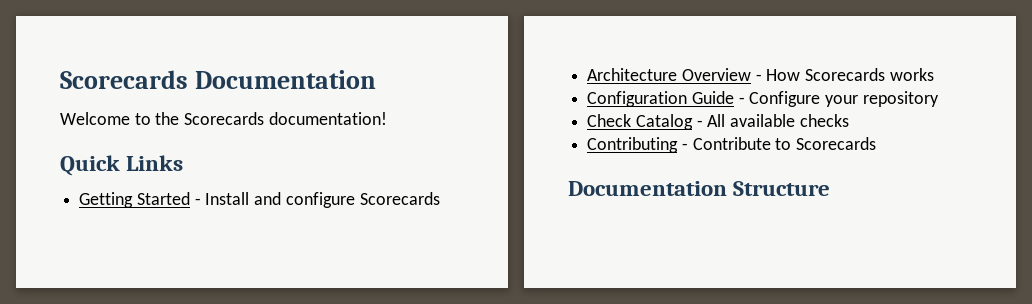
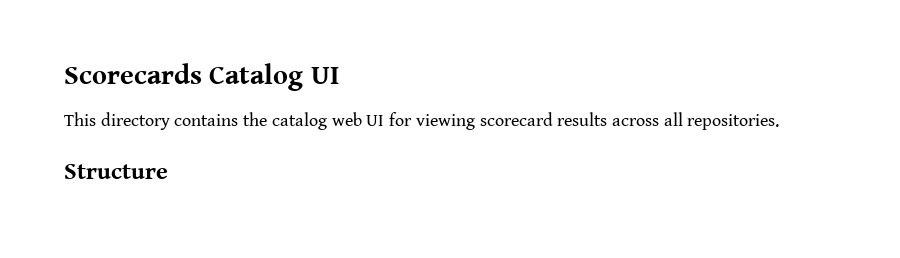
- Scorecards Documentation
- Welcome to the Scorecards documentation!
- Quick Links
- Getting Started - Install and configure Scorecards
- Architecture Overview - How Scorecards works
- Configuration Guide - Configure your repository
- Check Catalog - All available checks
- Contributing - Contribute to Scorecards
- Documentation Structure
+ Scorecards Catalog UI
+ This directory contains the catalog web UI for viewing scorecard results across all repositories.
+ Structure

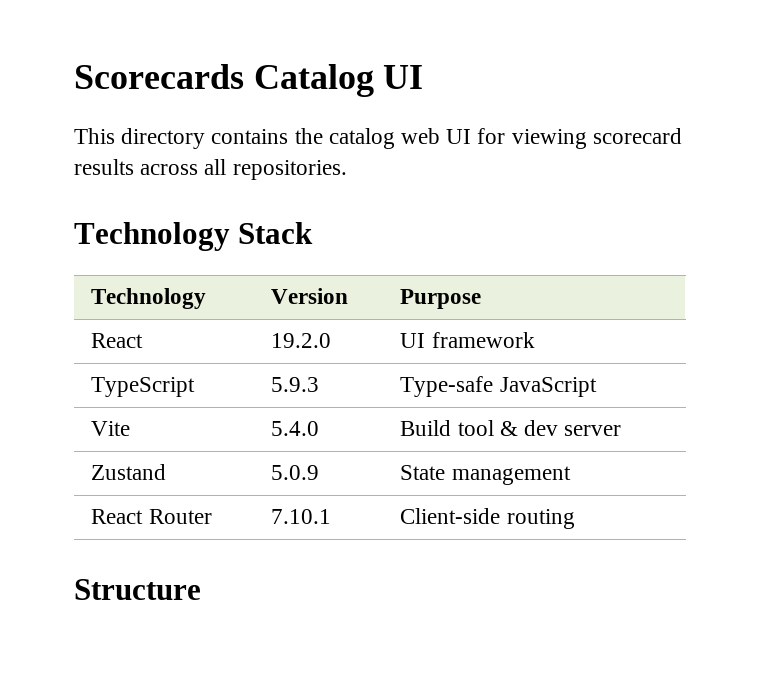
+ Technology Stack
+ Technology | Version | Purpose
+ React | 19.2.0 | UI framework
+ TypeScript | 5.9.3 | Type-safe JavaScript
+ Vite | 5.4.0 | Build tool & dev server
+ Zustand | 5.0.9 | State management
+ React Router | 7.10.1 | Client-side routing

